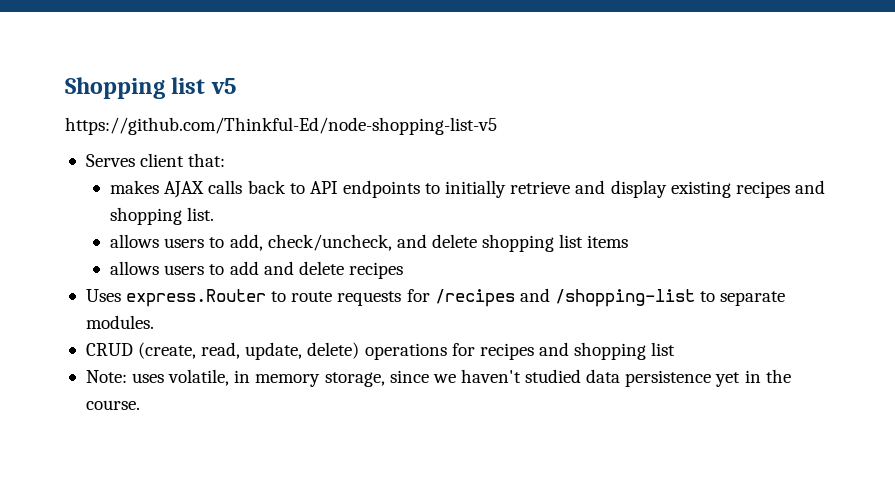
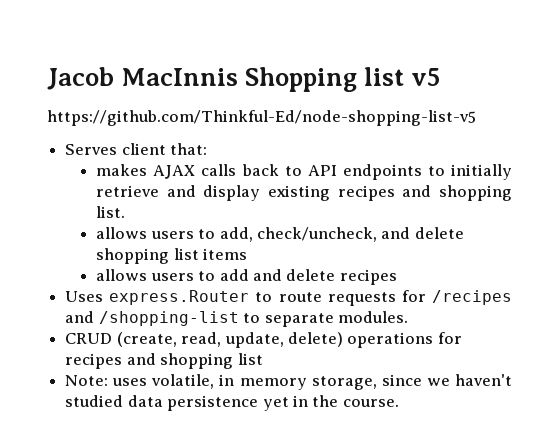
- Shopping list v5
+ Jacob MacInnis Shopping list v5

